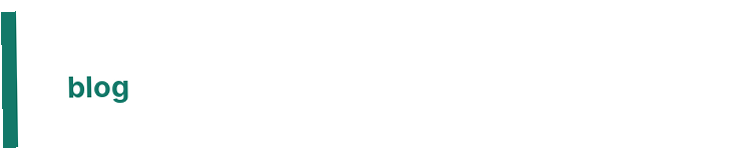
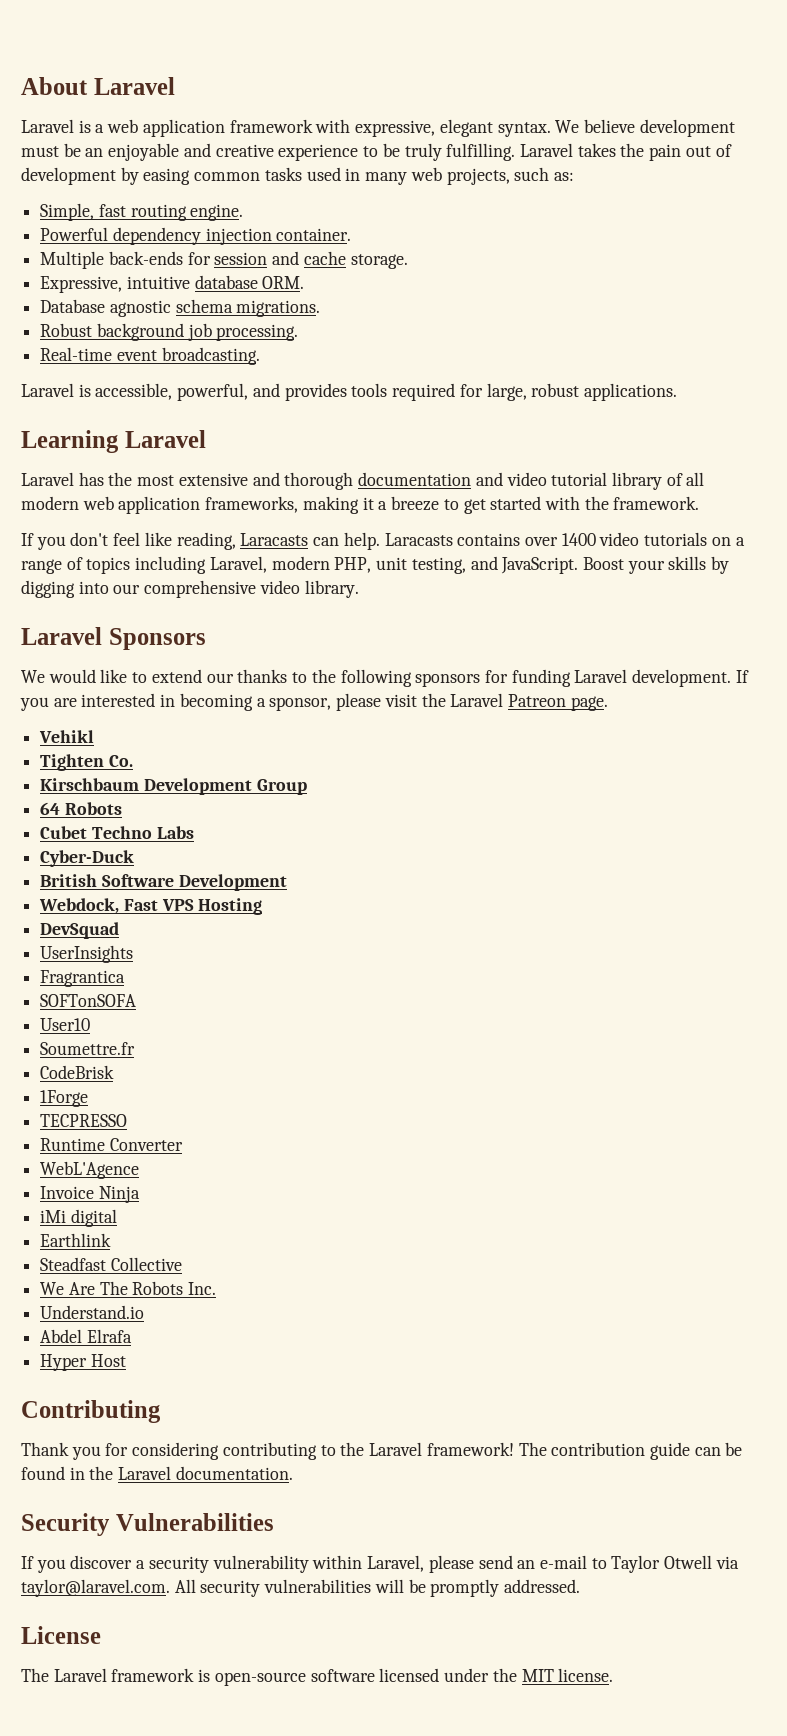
- blog
+ About Laravel
+ Laravel is a web application framework with expressive, elegant syntax. We believe development must be an enjoyable and creative experience to be truly fulfilling. Laravel takes the pain out of development by easing common tasks used in many web projects, such as:
+ Simple, fast routing engine.
+ Powerful dependency injection container.
+ Multiple back-ends for session and cache storage.
+ Expressive, intuitive database ORM.
+ Database agnostic schema migrations.
+ Robust background job processing.
+ Real-time event broadcasting.
+ Laravel is accessible, powerful, and provides tools required for large, robust applications.
+ Learning Laravel
+ Laravel has the most extensive and thorough documentation and video tutorial library of all modern web application frameworks, making it a breeze to get started with the framework.
+ If you don't feel like reading, Laracasts can help. Laracasts contains over 1400 video tutorials on a range of topics including Laravel, modern PHP, unit testing, and JavaScript. Boost your skills by digging into our comprehensive video library.
+ Laravel Sponsors
+ We would like to extend our thanks to the following sponsors for funding Laravel development. If you are interested in becoming a sponsor, please visit the Laravel Patreon page.
+ Vehikl
+ Tighten Co.
+ Kirschbaum Development Group
+ 64 Robots
+ Cubet Techno Labs
+ Cyber-Duck
+ British Software Development
+ Webdock, Fast VPS Hosting
+ DevSquad
+ UserInsights
+ Fragrantica
+ SOFTonSOFA
+ User10
+ Soumettre.fr
+ CodeBrisk
+ 1Forge
+ TECPRESSO
+ Runtime Converter
+ WebL'Agence
+ Invoice Ninja
+ iMi digital
+ Earthlink
+ Steadfast Collective
+ We Are The Robots Inc.
+ Understand.io
+ Abdel Elrafa
+ Hyper Host
+ Contributing
+ Thank you for considering contributing to the Laravel framework! The contribution guide can be found in the Laravel documentation.
+ Security Vulnerabilities
+ If you discover a security vulnerability within Laravel, please send an e-mail to Taylor Otwell via taylor@laravel.com. All security vulnerabilities will be promptly addressed.
+ License
+ The Laravel framework is open-source software licensed under the MIT license.

